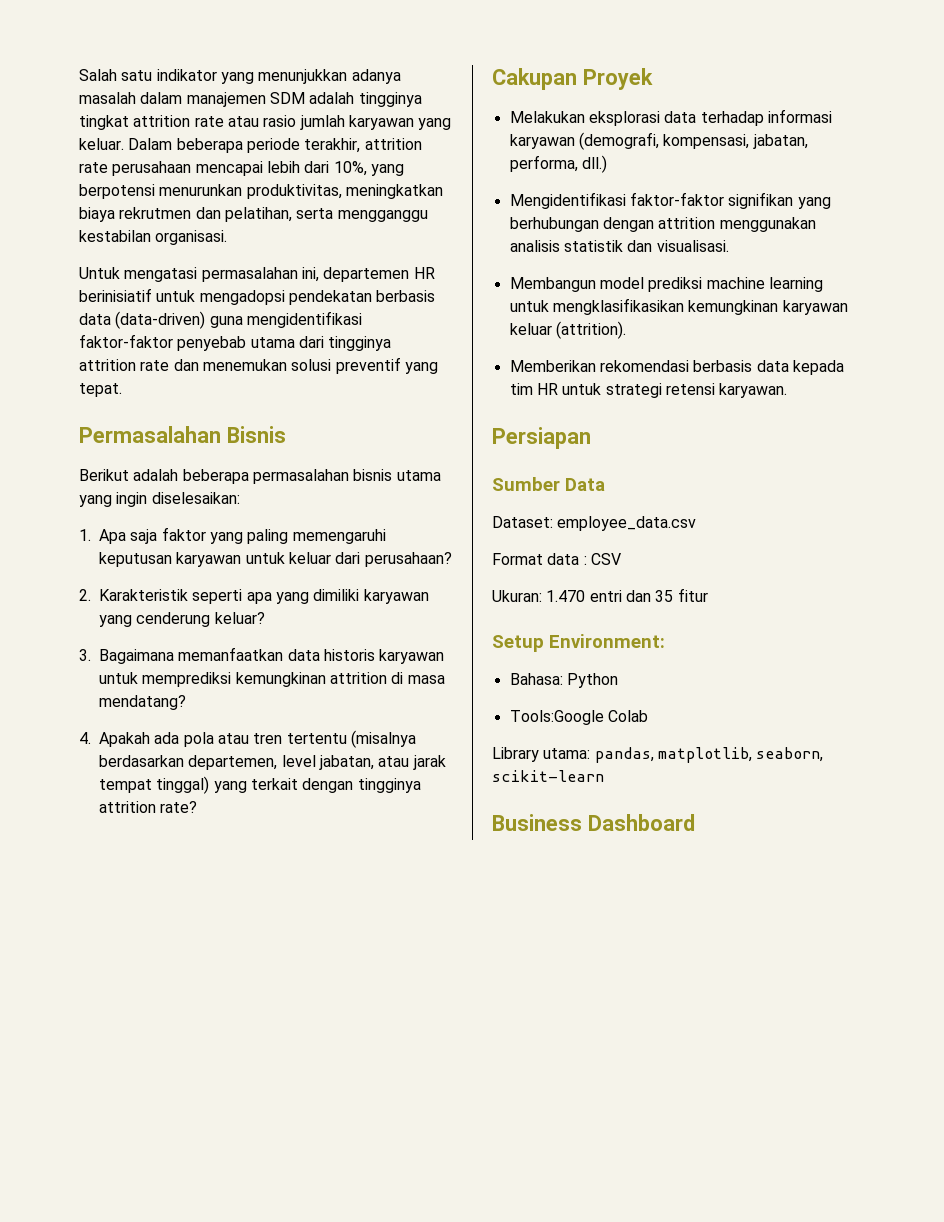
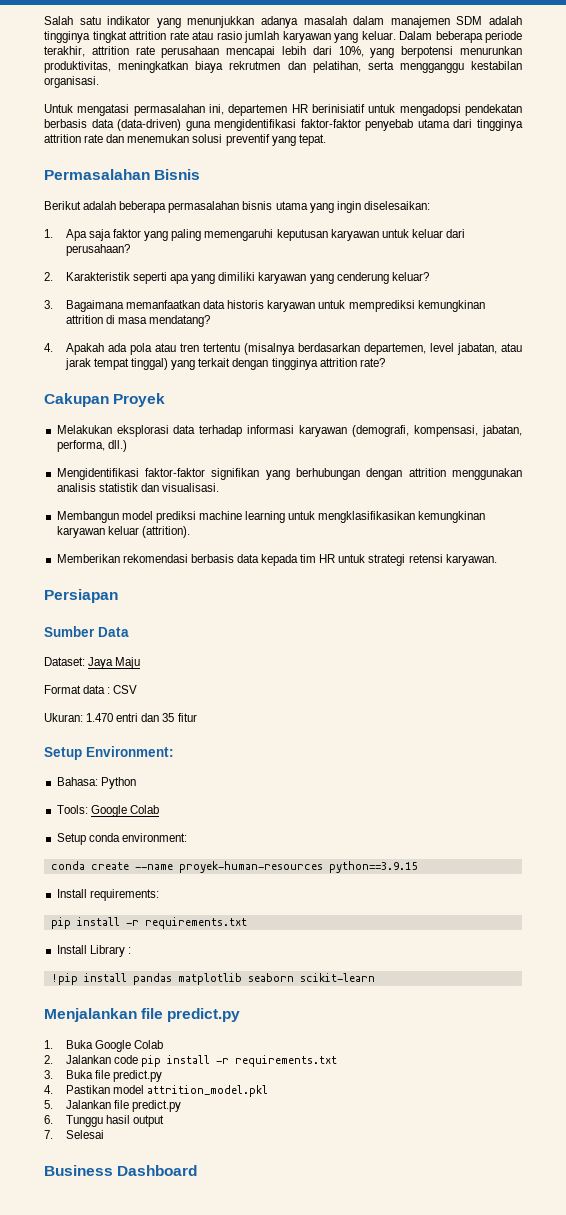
- Dataset: employee_data.csv
+ Dataset: Jaya Maju
- Tools:Google Colab
- Library utama: pandas, matplotlib, seaborn, scikit-learn
+ Tools: Google Colab
+ Setup conda environment:
+ conda create --name proyek-human-resources python==3.9.15
+ Install requirements:
+ pip install -r requirements.txt
+ Install Library :
+ !pip install pandas matplotlib seaborn scikit-learn
+ Menjalankan file predict.py
+ 1. Buka Google Colab
+ 2. Jalankan code pip install -r requirements.txt
+ 3. Buka file predict.py
+ 4. Pastikan model attrition_model.pkl
+ 5. Jalankan file predict.py
+ 6. Tunggu hasil output
+ 7. Selesai

